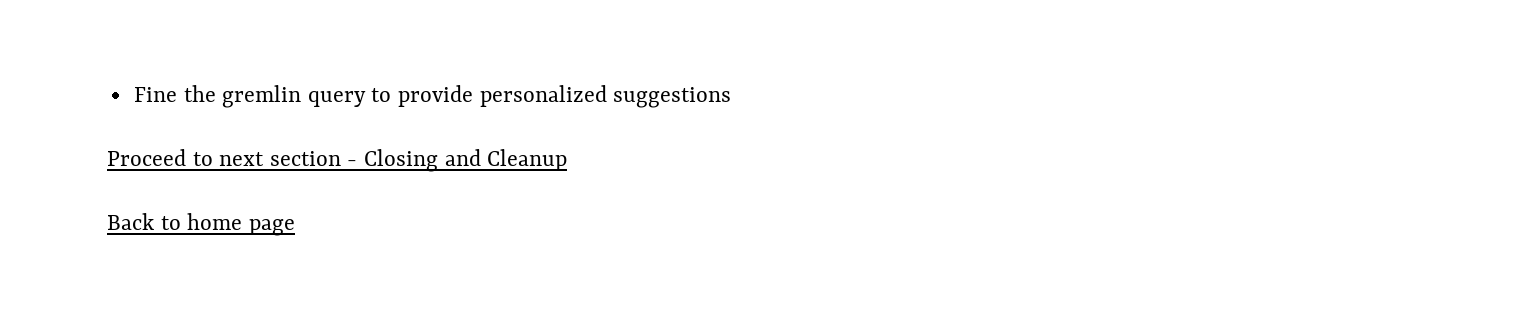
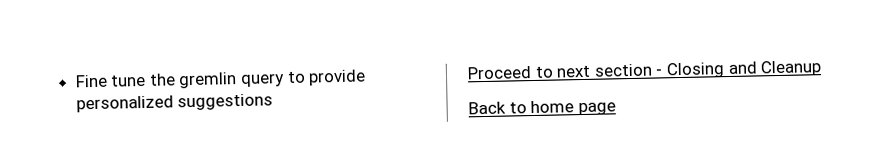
- Fine the gremlin query to provide personalized suggestions
+ Fine tune the gremlin query to provide personalized suggestions

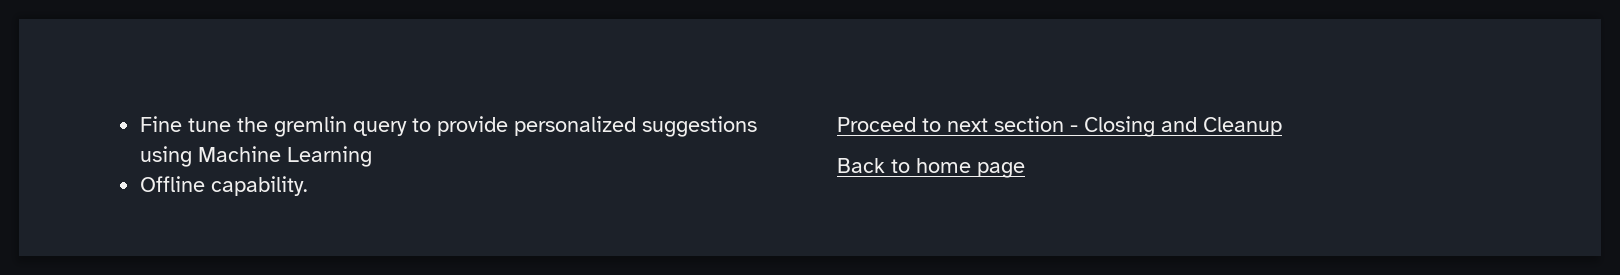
- Fine tune the gremlin query to provide personalized suggestions
+ Fine tune the gremlin query to provide personalized suggestions using Machine Learning
+ Offline capability.

